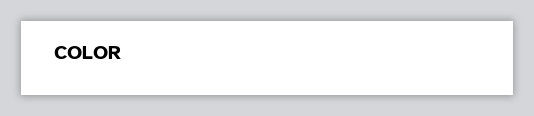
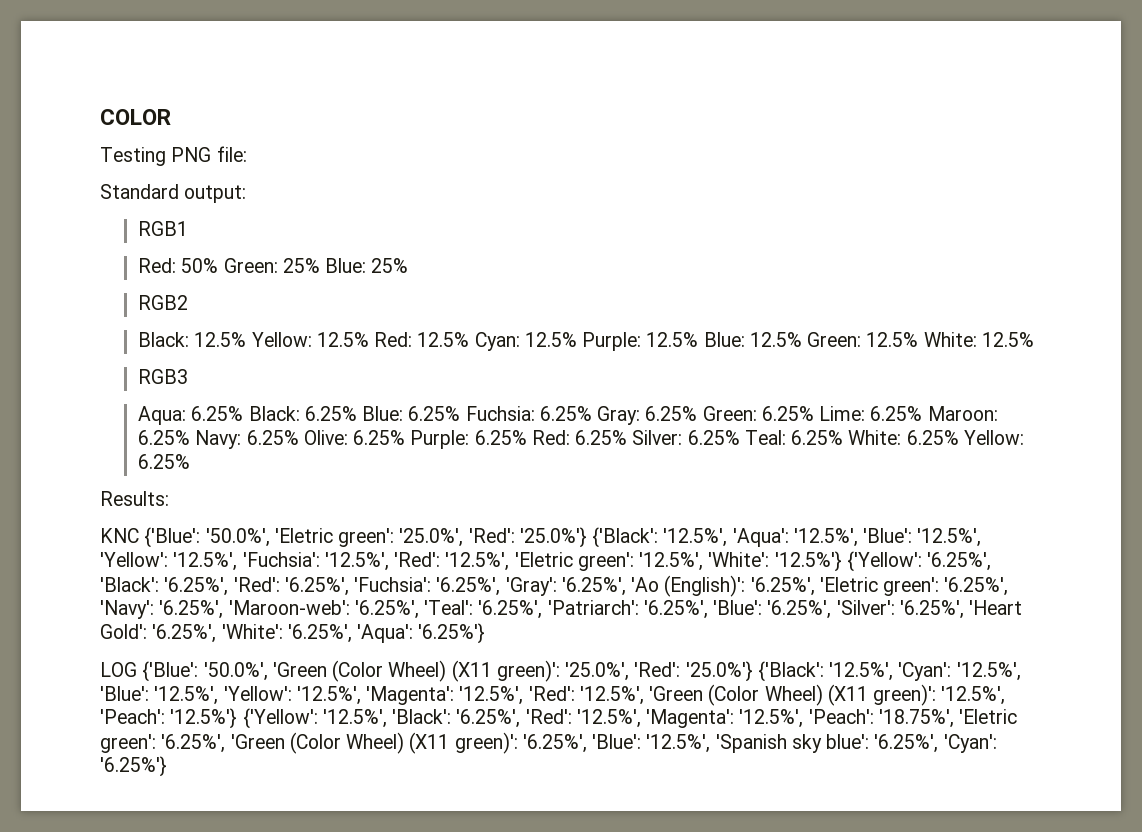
+ Testing PNG file:
+ Standard output:
+ RGB1
+ Red: 50% Green: 25% Blue: 25%
+ RGB2
+ Black: 12.5% Yellow: 12.5% Red: 12.5% Cyan: 12.5% Purple: 12.5% Blue: 12.5% Green: 12.5% White: 12.5%
+ RGB3
+ Aqua: 6.25% Black: 6.25% Blue: 6.25% Fuchsia: 6.25% Gray: 6.25% Green: 6.25% Lime: 6.25% Maroon: 6.25% Navy: 6.25% Olive: 6.25% Purple: 6.25% Red: 6.25% Silver: 6.25% Teal: 6.25% White: 6.25% Yellow: 6.25%
+ Results:
+ KNC {'Blue': '50.0%', 'Eletric green': '25.0%', 'Red': '25.0%'} {'Black': '12.5%', 'Aqua': '12.5%', 'Blue': '12.5%', 'Yellow': '12.5%', 'Fuchsia': '12.5%', 'Red': '12.5%', 'Eletric green': '12.5%', 'White': '12.5%'} {'Yellow': '6.25%', 'Black': '6.25%', 'Red': '6.25%', 'Fuchsia': '6.25%', 'Gray': '6.25%', 'Ao (English)': '6.25%', 'Eletric green': '6.25%', 'Navy': '6.25%', 'Maroon-web': '6.25%', 'Teal': '6.25%', 'Patriarch': '6.25%', 'Blue': '6.25%', 'Silver': '6.25%', 'Heart Gold': '6.25%', 'White': '6.25%', 'Aqua': '6.25%'}
+ LOG {'Blue': '50.0%', 'Green (Color Wheel) (X11 green)': '25.0%', 'Red': '25.0%'} {'Black': '12.5%', 'Cyan': '12.5%', 'Blue': '12.5%', 'Yellow': '12.5%', 'Magenta': '12.5%', 'Red': '12.5%', 'Green (Color Wheel) (X11 green)': '12.5%', 'Peach': '12.5%'} {'Yellow': '12.5%', 'Black': '6.25%', 'Red': '12.5%', 'Magenta': '12.5%', 'Peach': '18.75%', 'Eletric green': '6.25%', 'Green (Color Wheel) (X11 green)': '6.25%', 'Blue': '12.5%', 'Spanish sky blue': '6.25%', 'Cyan': '6.25%'}

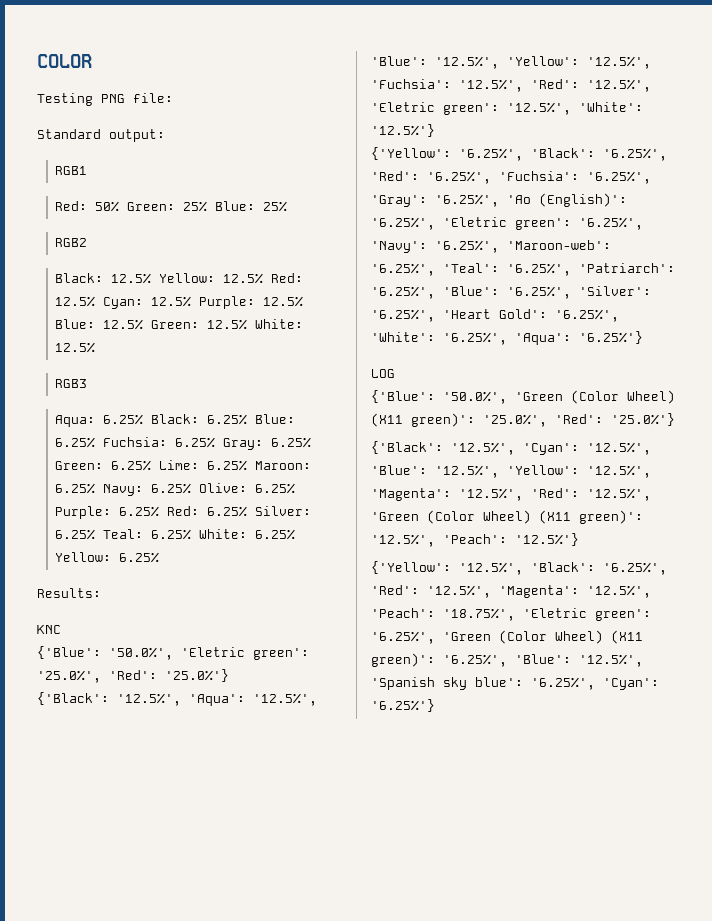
- KNC {'Blue': '50.0%', 'Eletric green': '25.0%', 'Red': '25.0%'} {'Black': '12.5%', 'Aqua': '12.5%', 'Blue': '12.5%', 'Yellow': '12.5%', 'Fuchsia': '12.5%', 'Red': '12.5%', 'Eletric green': '12.5%', 'White': '12.5%'} {'Yellow': '6.25%', 'Black': '6.25%', 'Red': '6.25%', 'Fuchsia': '6.25%', 'Gray': '6.25%', 'Ao (English)': '6.25%', 'Eletric green': '6.25%', 'Navy': '6.25%', 'Maroon-web': '6.25%', 'Teal': '6.25%', 'Patriarch': '6.25%', 'Blue': '6.25%', 'Silver': '6.25%', 'Heart Gold': '6.25%', 'White': '6.25%', 'Aqua': '6.25%'}
+ KNC
+ {'Blue': '50.0%', 'Eletric green': '25.0%', 'Red': '25.0%'}
+ {'Black': '12.5%', 'Aqua': '12.5%', 'Blue': '12.5%', 'Yellow': '12.5%', 'Fuchsia': '12.5%', 'Red': '12.5%', 'Eletric green': '12.5%', 'White': '12.5%'}
+ {'Yellow': '6.25%', 'Black': '6.25%', 'Red': '6.25%', 'Fuchsia': '6.25%', 'Gray': '6.25%', 'Ao (English)': '6.25%', 'Eletric green': '6.25%', 'Navy': '6.25%', 'Maroon-web': '6.25%', 'Teal': '6.25%', 'Patriarch': '6.25%', 'Blue': '6.25%', 'Silver': '6.25%', 'Heart Gold': '6.25%', 'White': '6.25%', 'Aqua': '6.25%'}
- LOG {'Blue': '50.0%', 'Green (Color Wheel) (X11 green)': '25.0%', 'Red': '25.0%'} {'Black': '12.5%', 'Cyan': '12.5%', 'Blue': '12.5%', 'Yellow': '12.5%', 'Magenta': '12.5%', 'Red': '12.5%', 'Green (Color Wheel) (X11 green)': '12.5%', 'Peach': '12.5%'} {'Yellow': '12.5%', 'Black': '6.25%', 'Red': '12.5%', 'Magenta': '12.5%', 'Peach': '18.75%', 'Eletric green': '6.25%', 'Green (Color Wheel) (X11 green)': '6.25%', 'Blue': '12.5%', 'Spanish sky blue': '6.25%', 'Cyan': '6.25%'}
+ LOG
+ {'Blue': '50.0%', 'Green (Color Wheel) (X11 green)': '25.0%', 'Red': '25.0%'}
+ {'Black': '12.5%', 'Cyan': '12.5%', 'Blue': '12.5%', 'Yellow': '12.5%', 'Magenta': '12.5%', 'Red': '12.5%', 'Green (Color Wheel) (X11 green)': '12.5%', 'Peach': '12.5%'}
+ {'Yellow': '12.5%', 'Black': '6.25%', 'Red': '12.5%', 'Magenta': '12.5%', 'Peach': '18.75%', 'Eletric green': '6.25%', 'Green (Color Wheel) (X11 green)': '6.25%', 'Blue': '12.5%', 'Spanish sky blue': '6.25%', 'Cyan': '6.25%'}

